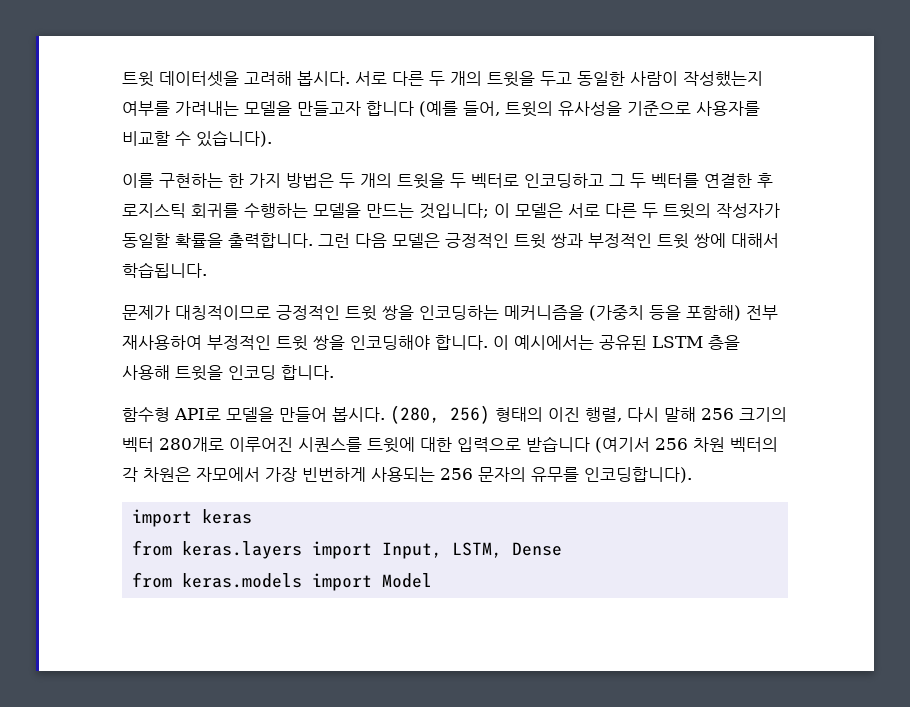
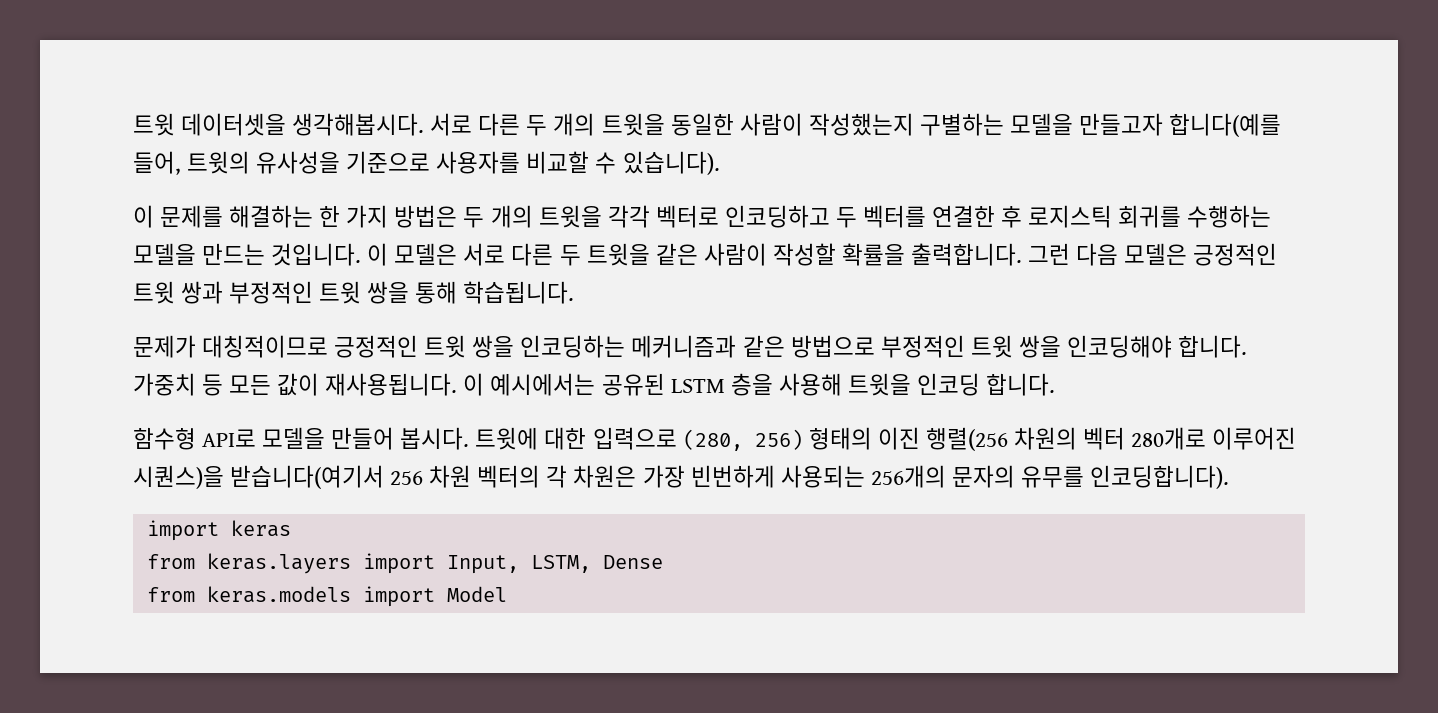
- 트윗 데이터셋을 고려해 봅시다.
+ 트윗 데이터셋을 생각해봅시다.
- 서로 다른 두 개의 트윗을 두고 동일한 사람이 작성했는지 여부를 가려내는 모델을 만들고자 합니다 (예를 들어, 트윗의 유사성을 기준으로 사용자를 비교할 수 있습니다).
+ 서로 다른 두 개의 트윗을 동일한 사람이 작성했는지 구별하는 모델을 만들고자 합니다(예를 들어, 트윗의 유사성을 기준으로 사용자를 비교할 수 있습니다).
- 이를 구현하는 한 가지 방법은 두 개의 트윗을 두 벡터로 인코딩하고 그 두 벡터를 연결한 후 로지스틱 회귀를 수행하는 모델을 만드는 것입니다; 이 모델은 서로 다른 두 트윗의 작성자가 동일할 확률을 출력합니다.
+ 이 문제를 해결하는 한 가지 방법은 두 개의 트윗을 각각 벡터로 인코딩하고 두 벡터를 연결한 후 로지스틱 회귀를 수행하는 모델을 만드는 것입니다. 이 모델은 서로 다른 두 트윗을 같은 사람이 작성할 확률을 출력합니다.
- 그런 다음 모델은 긍정적인 트윗 쌍과 부정적인 트윗 쌍에 대해서 학습됩니다.
+ 그런 다음 모델은 긍정적인 트윗 쌍과 부정적인 트윗 쌍을 통해 학습됩니다.
- 문제가 대칭적이므로 긍정적인 트윗 쌍을 인코딩하는 메커니즘을 (가중치 등을 포함해) 전부 재사용하여 부정적인 트윗 쌍을 인코딩해야 합니다.
+ 문제가 대칭적이므로 긍정적인 트윗 쌍을 인코딩하는 메커니즘과 같은 방법으로 부정적인 트윗 쌍을 인코딩해야 합니다.
+ 가중치 등 모든 값이 재사용됩니다.
- (280, 256) 형태의 이진 행렬, 다시 말해 256 크기의 벡터 280개로 이루어진 시퀀스를 트윗에 대한 입력으로 받습니다 (여기서 256 차원 벡터의 각 차원은 자모에서 가장 빈번하게 사용되는 256 문자의 유무를 인코딩합니다).
+ 트윗에 대한 입력으로 (280, 256) 형태의 이진 행렬(256 차원의 벡터 280개로 이루어진 시퀀스)을 받습니다(여기서 256 차원 벡터의 각 차원은 가장 빈번하게 사용되는 256개의 문자의 유무를 인코딩합니다).

